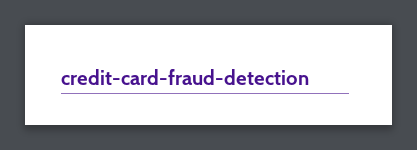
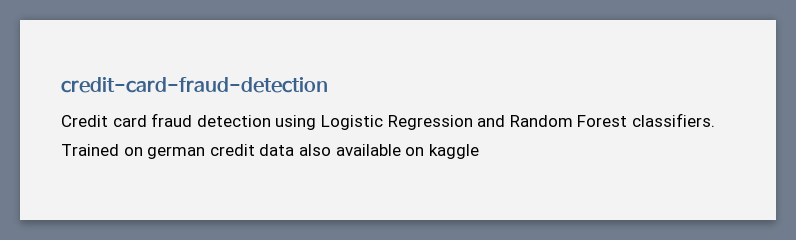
+ Credit card fraud detection using Logistic Regression and Random Forest classifiers. Trained on german credit data also available on kaggle

